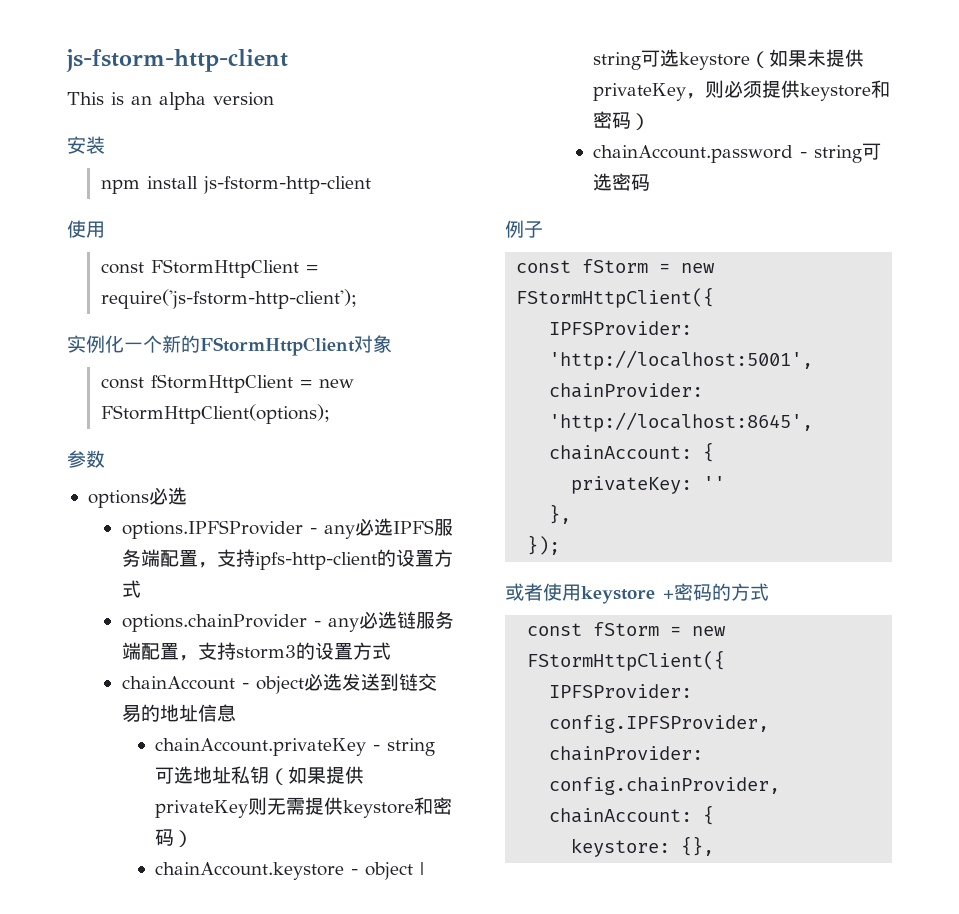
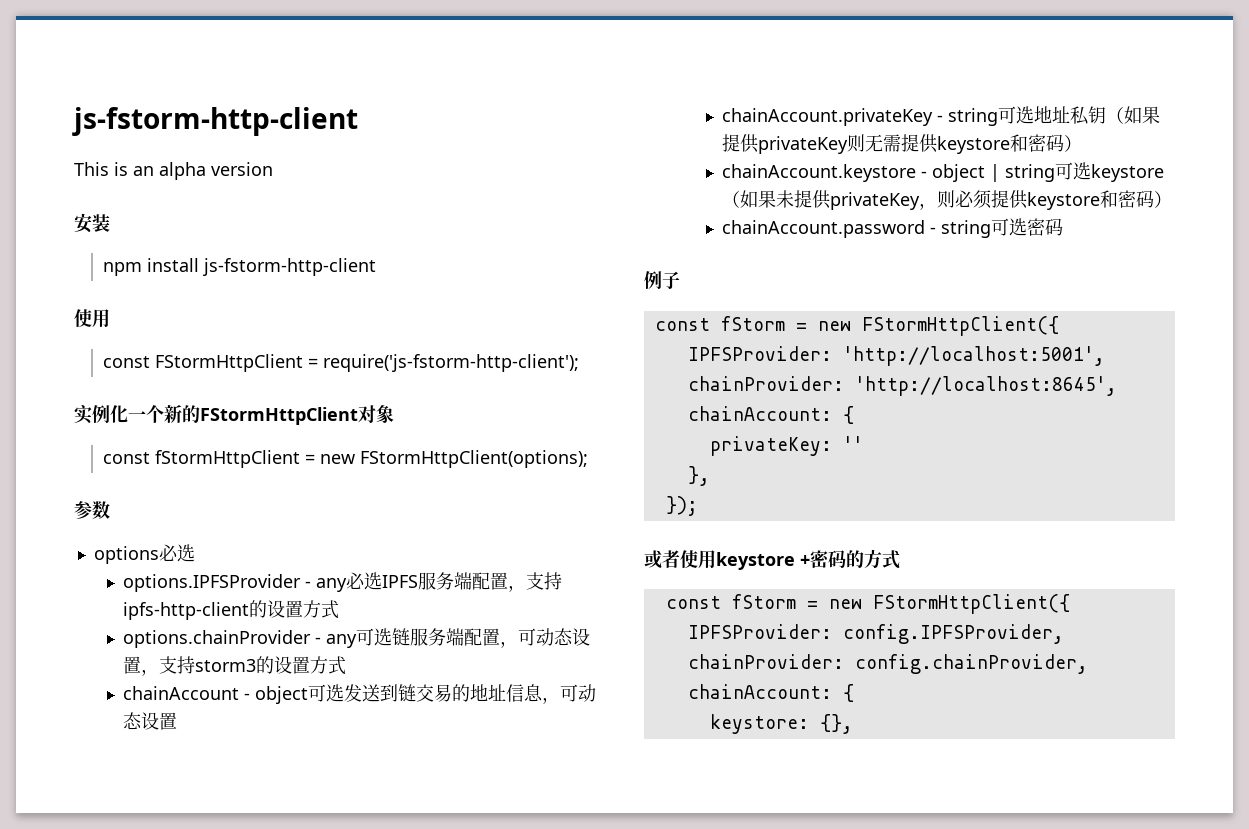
- options.chainProvider - any必选链服务端配置，支持storm3的设置方式
+ options.chainProvider - any可选链服务端配置，可动态设置，支持storm3的设置方式
- chainAccount - object必选发送到链交易的地址信息
+ chainAccount - object可选发送到链交易的地址信息，可动态设置

